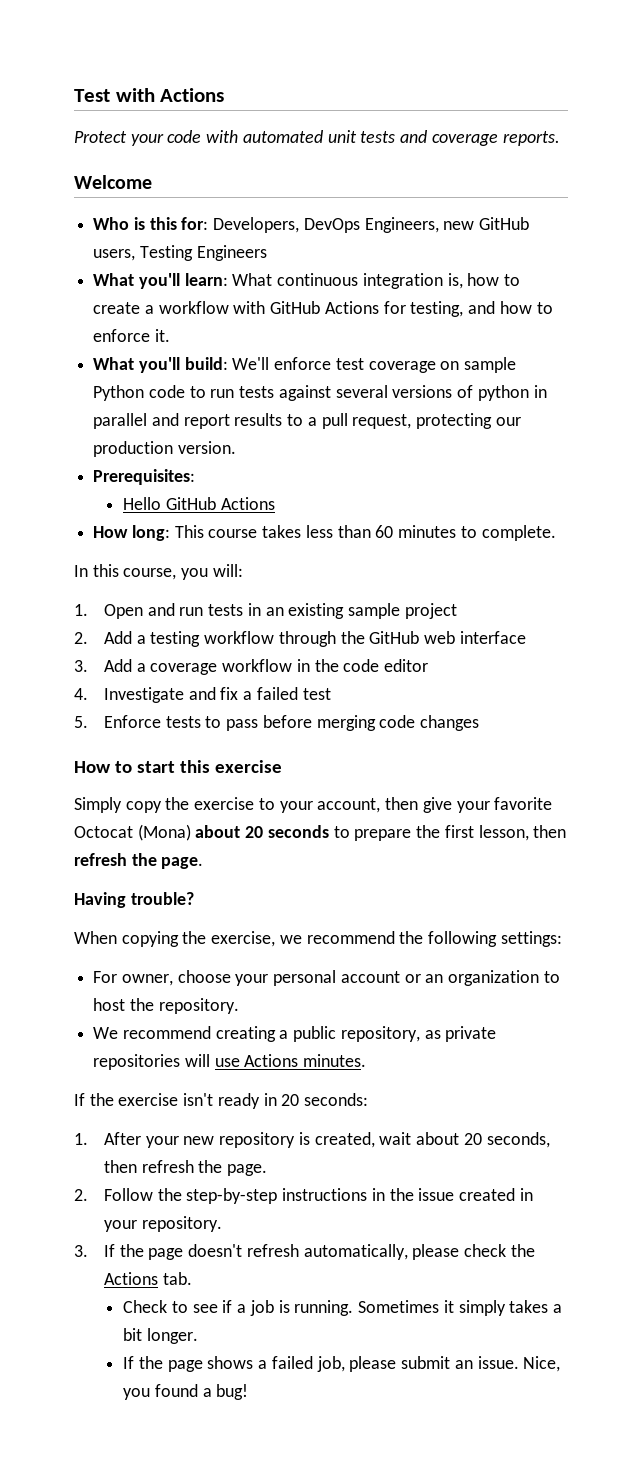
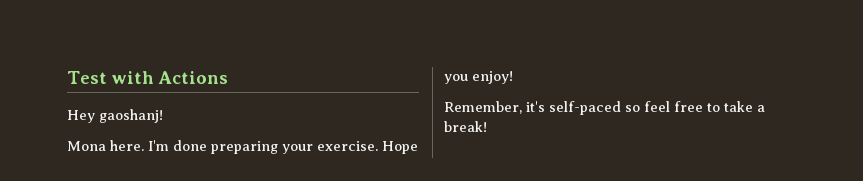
- Protect your code with automated unit tests and coverage reports.
- Welcome
- Who is this for: Developers, DevOps Engineers, new GitHub users, Testing Engineers
- What you'll learn: What continuous integration is, how to create a workflow with GitHub Actions for testing, and how to enforce it.
- What you'll build: We'll enforce test coverage on sample Python code to run tests against several versions of python in parallel and report results to a pull request, protecting our production version.
- Prerequisites:
- Hello GitHub Actions
- How long: This course takes less than 60 minutes to complete.
- In this course, you will:
- 1. Open and run tests in an existing sample project
- 2. Add a testing workflow through the GitHub web interface
- 3. Add a coverage workflow in the code editor
- 4. Investigate and fix a failed test
- 5. Enforce tests to pass before merging code changes
- How to start this exercise
- Simply copy the exercise to your account, then give your favorite Octocat (Mona) about 20 seconds to prepare the first lesson, then refresh the page.
- Having trouble?
- When copying the exercise, we recommend the following settings:
- For owner, choose your personal account or an organization to host the repository.
- We recommend creating a public repository, as private repositories will use Actions minutes.
- If the exercise isn't ready in 20 seconds:
- 1. After your new repository is created, wait about 20 seconds, then refresh the page.
- 2. Follow the step-by-step instructions in the issue created in your repository.
- 3. If the page doesn't refresh automatically, please check the Actions tab.
- Check to see if a job is running. Sometimes it simply takes a bit longer.
- If the page shows a failed job, please submit an issue. Nice, you found a bug!
+ Hey gaoshanj!
+ Mona here. I'm done preparing your exercise. Hope you enjoy!
+ Remember, it's self-paced so feel free to take a break!

